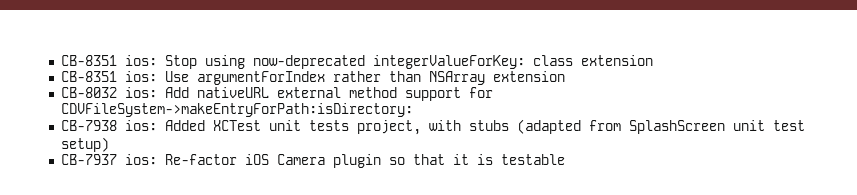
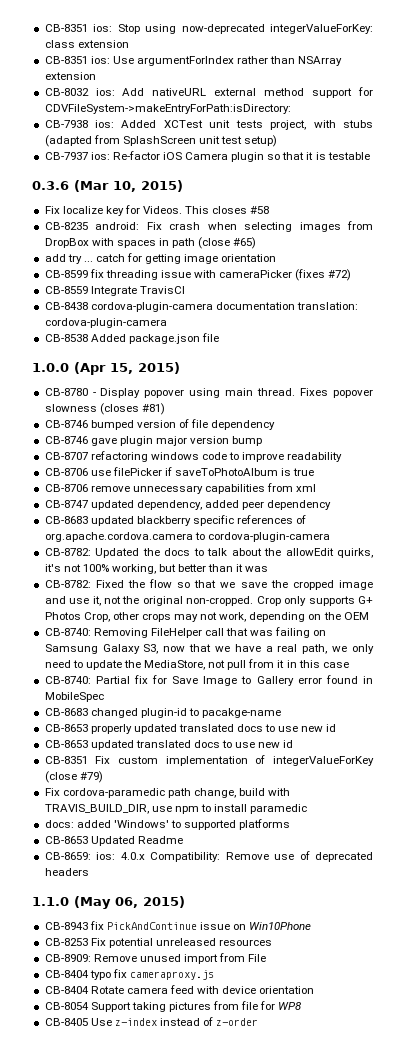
+ 0.3.6 (Mar 10, 2015)
+ Fix localize key for Videos. This closes #58
+ CB-8235 android: Fix crash when selecting images from DropBox with spaces in path (close #65)
+ add try ... catch for getting image orientation
+ CB-8599 fix threading issue with cameraPicker (fixes #72)
+ CB-8559 Integrate TravisCI
+ CB-8438 cordova-plugin-camera documentation translation: cordova-plugin-camera
+ CB-8538 Added package.json file
+ 1.0.0 (Apr 15, 2015)
+ CB-8780 - Display popover using main thread. Fixes popover slowness (closes #81)
+ CB-8746 bumped version of file dependency
+ CB-8746 gave plugin major version bump
+ CB-8707 refactoring windows code to improve readability
+ CB-8706 use filePicker if saveToPhotoAlbum is true
+ CB-8706 remove unnecessary capabilities from xml
+ CB-8747 updated dependency, added peer dependency
+ CB-8683 updated blackberry specific references of org.apache.cordova.camera to cordova-plugin-camera
+ CB-8782: Updated the docs to talk about the allowEdit quirks, it's not 100% working, but better than it was
+ CB-8782: Fixed the flow so that we save the cropped image and use it, not the original non-cropped. Crop only supports G+ Photos Crop, other crops may not work, depending on the OEM
+ CB-8740: Removing FileHelper call that was failing on Samsung Galaxy S3, now that we have a real path, we only need to update the MediaStore, not pull from it in this case
+ CB-8740: Partial fix for Save Image to Gallery error found in MobileSpec
+ CB-8683 changed plugin-id to pacakge-name
+ CB-8653 properly updated translated docs to use new id
+ CB-8653 updated translated docs to use new id
+ CB-8351 Fix custom implementation of integerValueForKey (close #79)
+ Fix cordova-paramedic path change, build with TRAVIS_BUILD_DIR, use npm to install paramedic
+ docs: added 'Windows' to supported platforms
+ CB-8653 Updated Readme
+ CB-8659: ios: 4.0.x Compatibility: Remove use of deprecated headers
+ 1.1.0 (May 06, 2015)
+ CB-8943 fix PickAndContinue issue on Win10Phone
+ CB-8253 Fix potential unreleased resources
+ CB-8909: Remove unused import from File
+ CB-8404 typo fix cameraproxy.js
+ CB-8404 Rotate camera feed with device orientation
+ CB-8054 Support taking pictures from file for WP8
+ CB-8405 Use z-index instead of z-order

